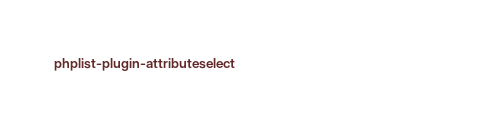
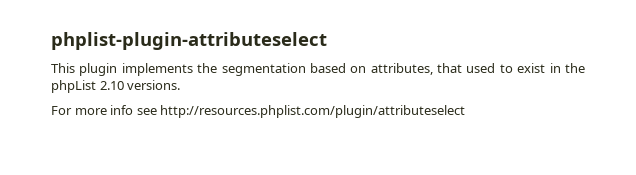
+ This plugin implements the segmentation based on attributes, that used to exist in the phpList 2.10 versions.
+ For more info see http://resources.phplist.com/plugin/attributeselect

